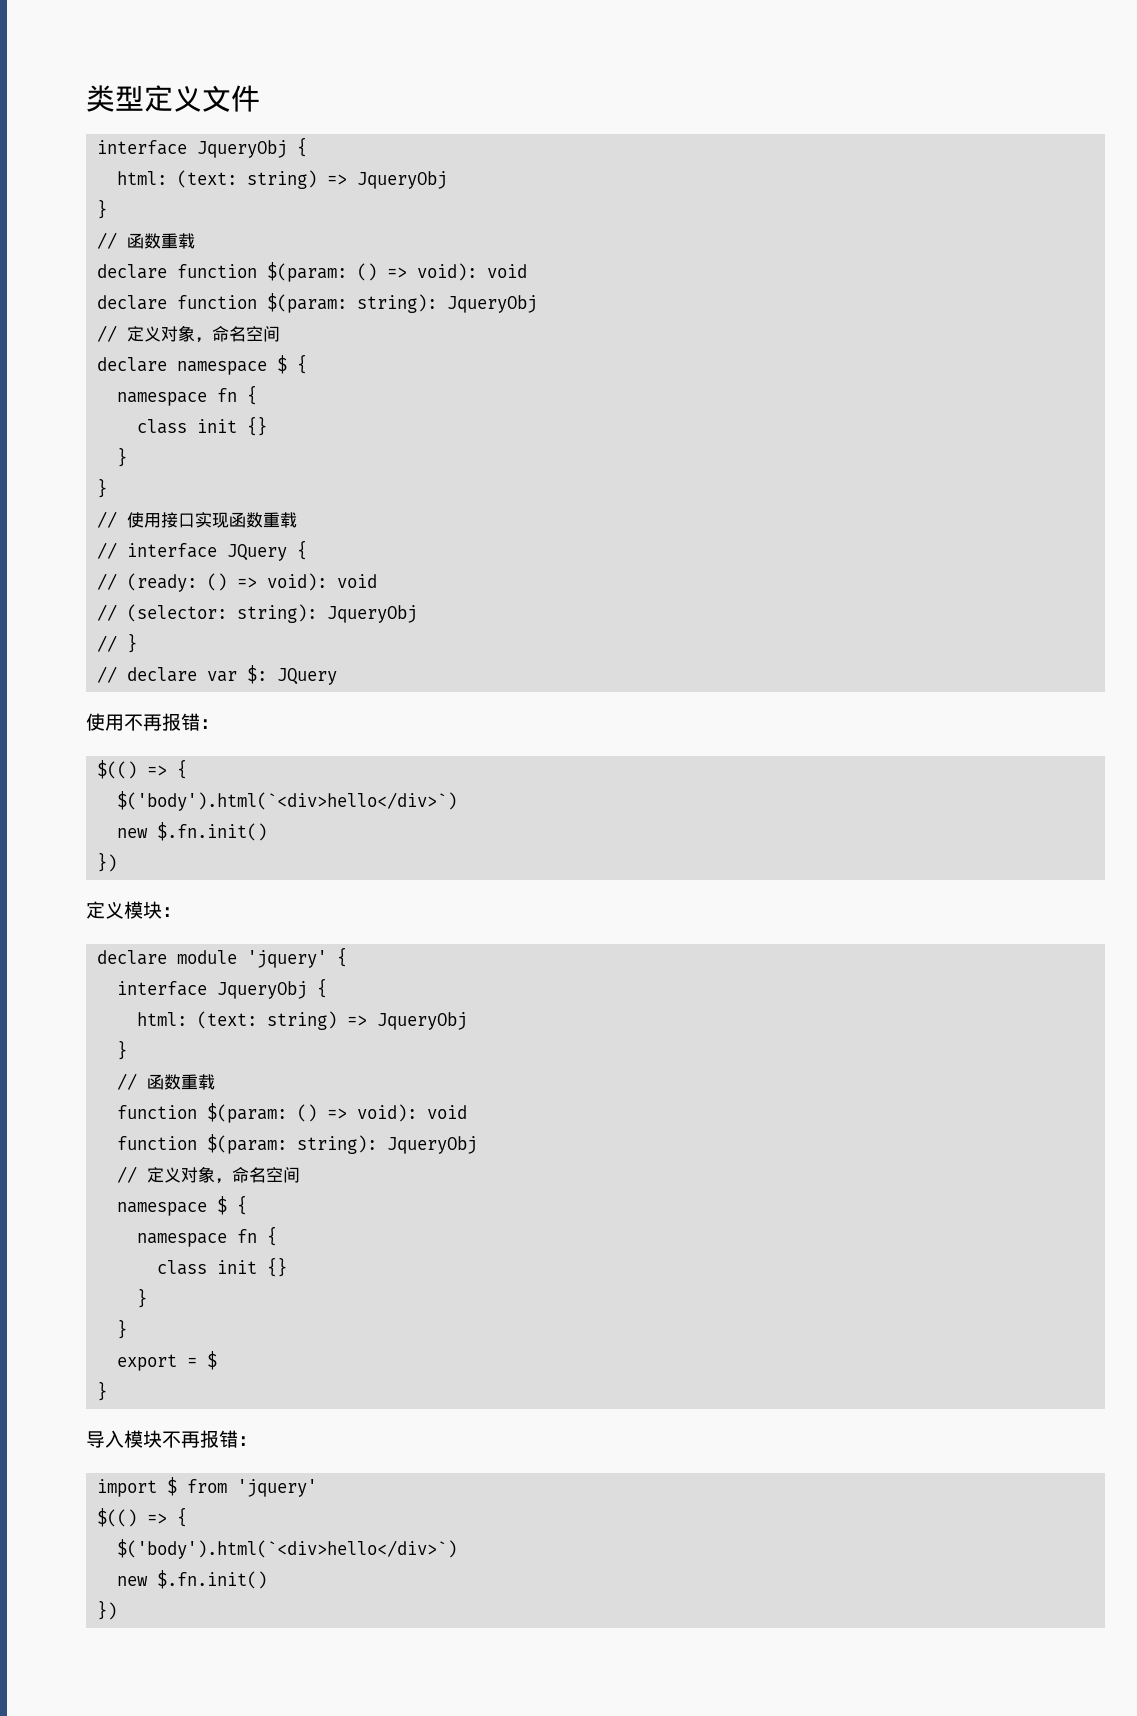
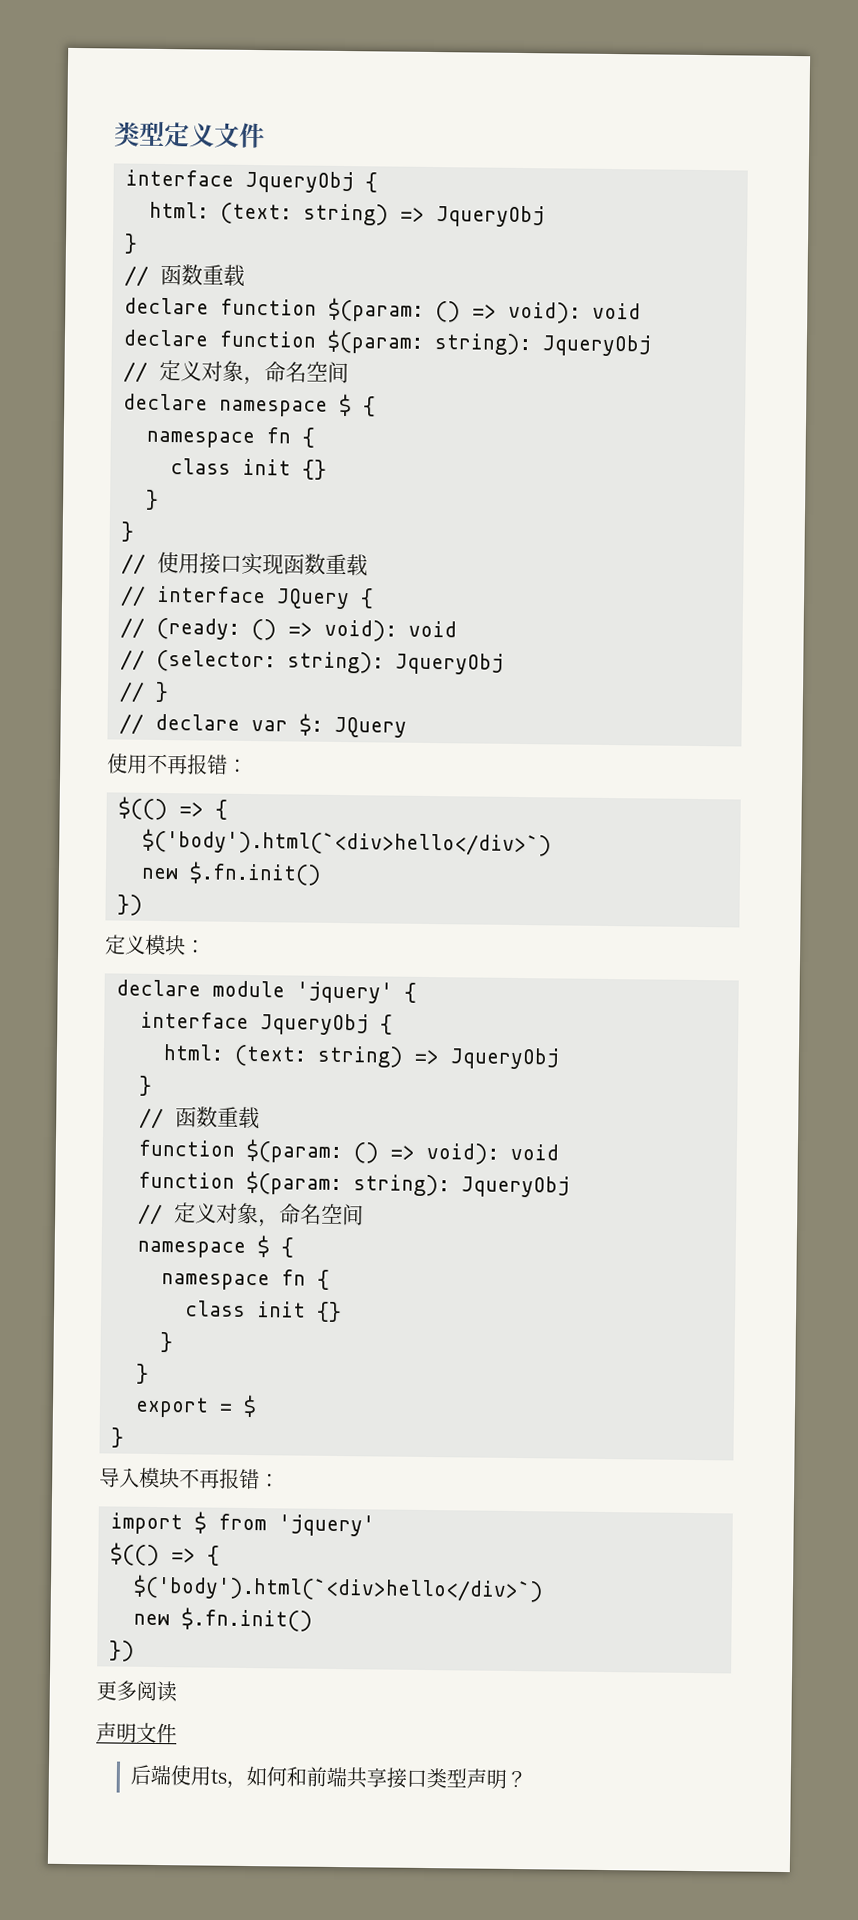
+ 更多阅读
+ 声明文件
+ 后端使用ts，如何和前端共享接口类型声明？

